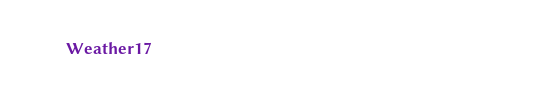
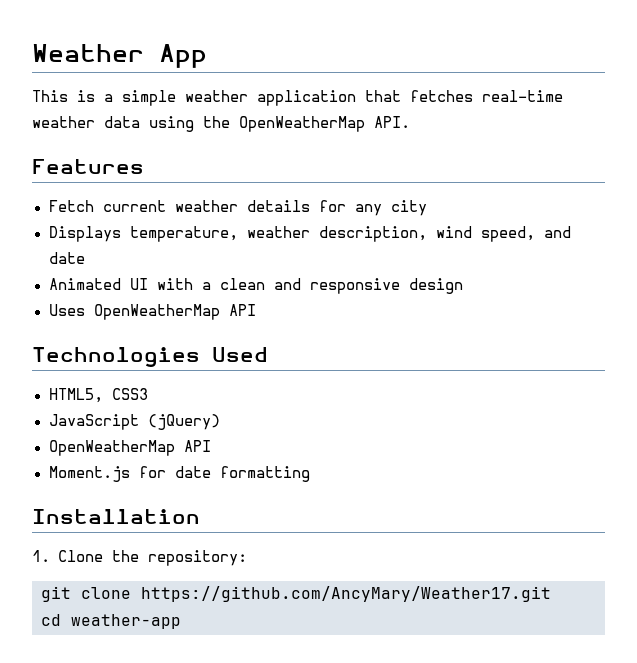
- Weather17
+ Weather App
+ This is a simple weather application that fetches real-time weather data using the OpenWeatherMap API.
+ Features
+ Fetch current weather details for any city
+ Displays temperature, weather description, wind speed, and date
+ Animated UI with a clean and responsive design
+ Uses OpenWeatherMap API
+ Technologies Used
+ HTML5, CSS3
+ JavaScript (jQuery)
+ OpenWeatherMap API
+ Moment.js for date formatting
+ Installation
+ 1. Clone the repository:
+ git clone https://github.com/AncyMary/Weather17.git
+ cd weather-app

